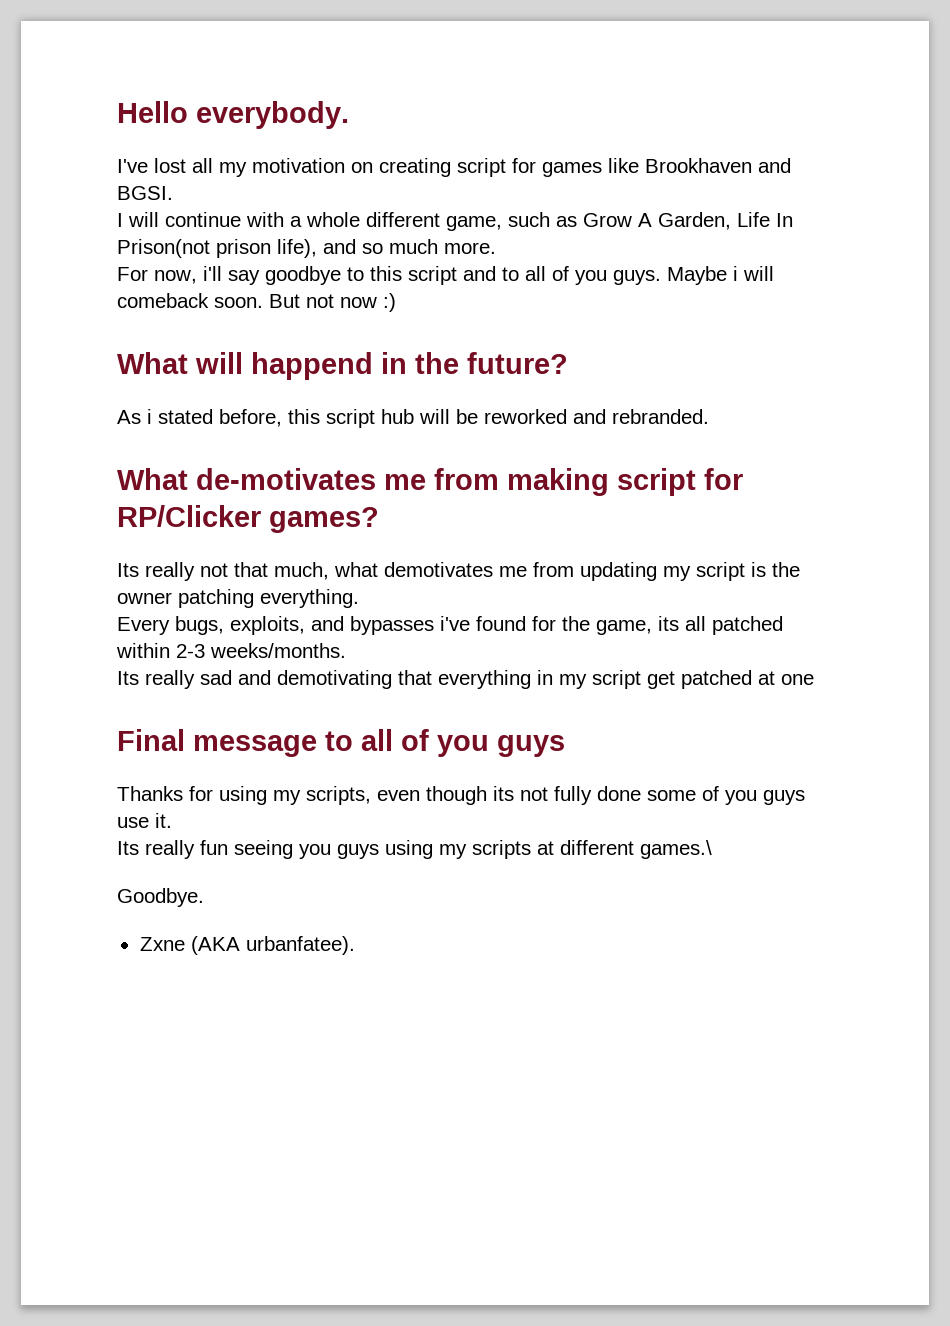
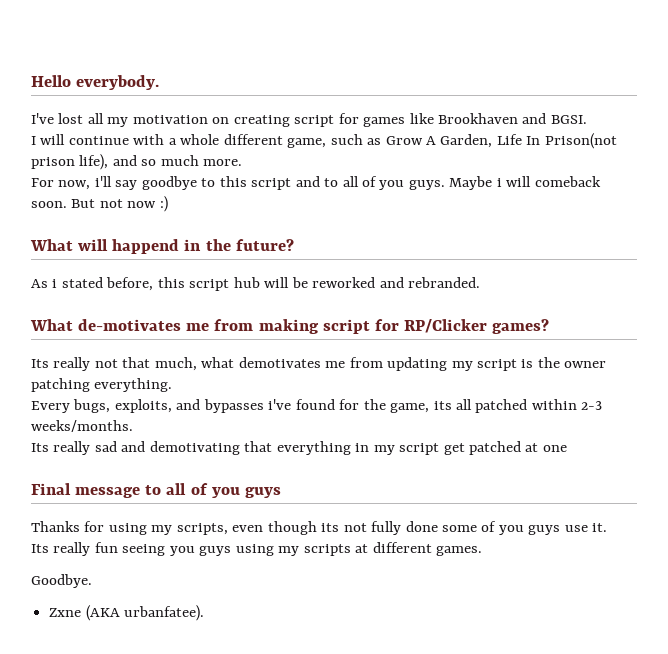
- Its really fun seeing you guys using my scripts at different games.\
+ Its really fun seeing you guys using my scripts at different games.

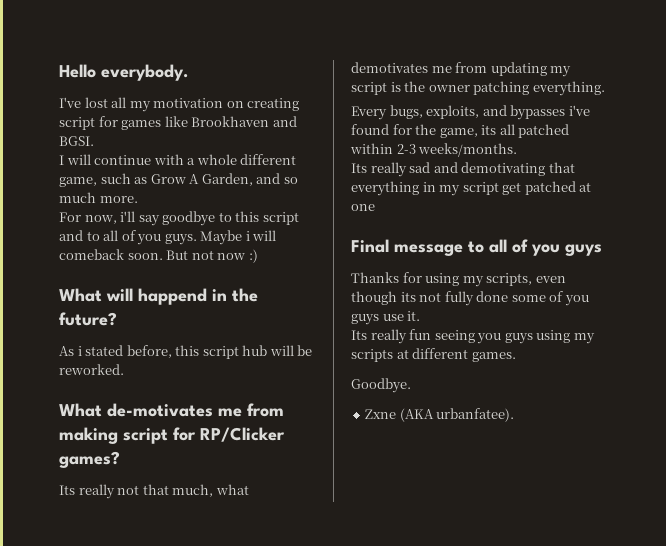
- I will continue with a whole different game, such as Grow A Garden, Life In Prison(not prison life), and so much more.
+ I will continue with a whole different game, such as Grow A Garden, and so much more.
- As i stated before, this script hub will be reworked and rebranded.
+ As i stated before, this script hub will be reworked.

